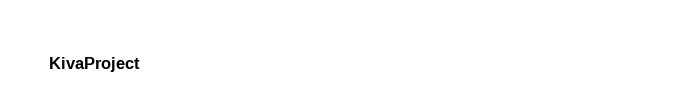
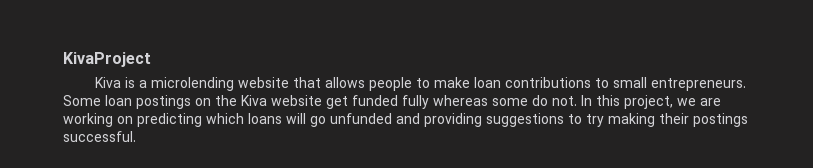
+ Kiva is a microlending website that allows people to make loan contributions to small entrepreneurs. Some loan postings on the Kiva website get funded fully whereas some do not. In this project, we are working on predicting which loans will go unfunded and providing suggestions to try making their postings successful.

